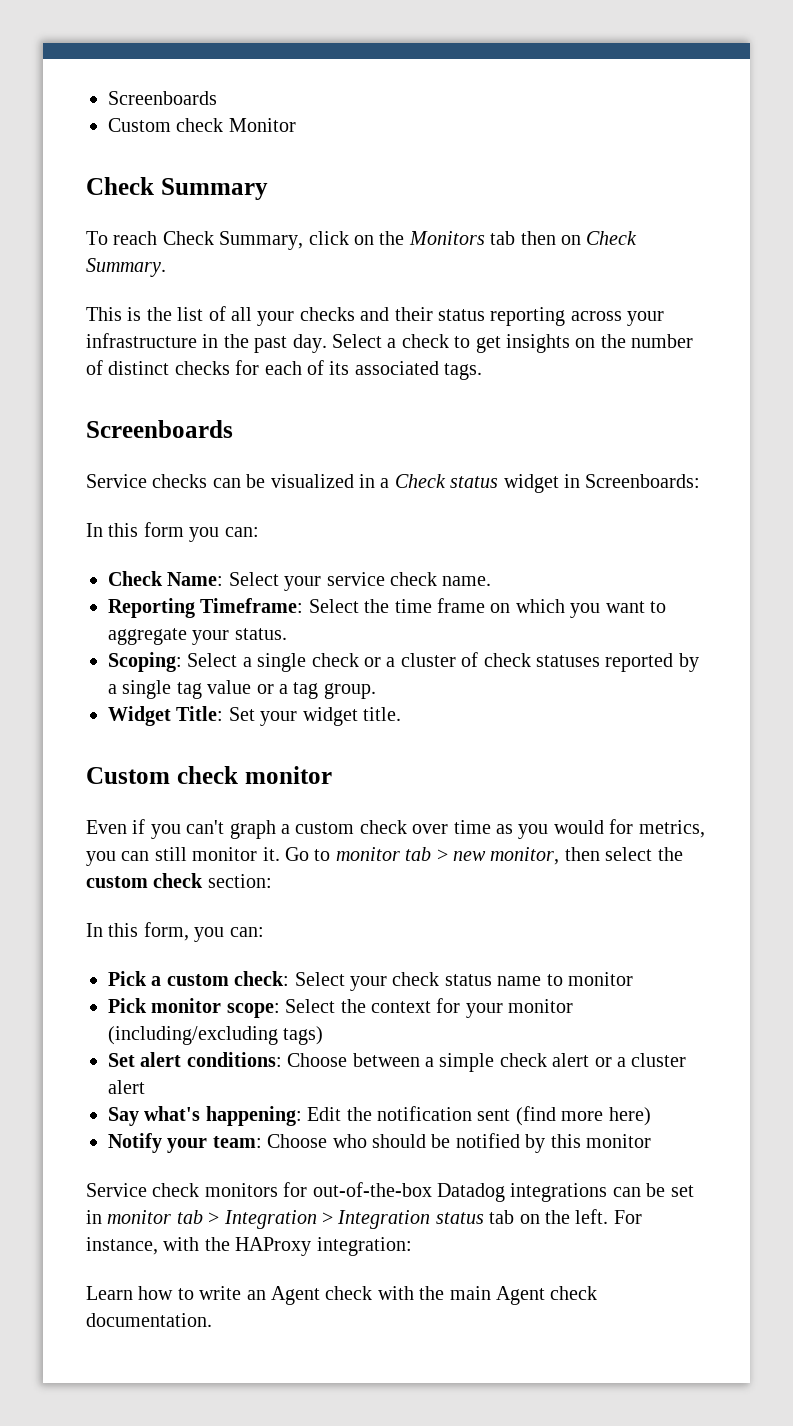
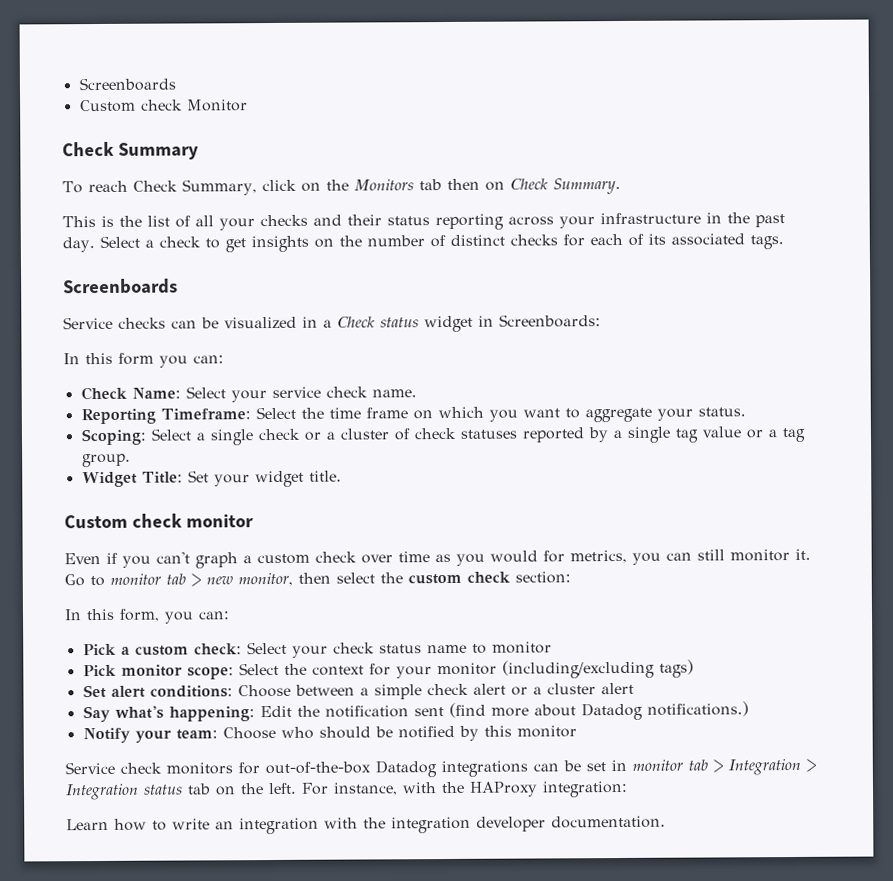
- Say what's happening: Edit the notification sent (find more here)
+ Say what's happening: Edit the notification sent (find more about Datadog notifications.)
- Learn how to write an Agent check with the main Agent check documentation.
+ Learn how to write an integration with the integration developer documentation.

